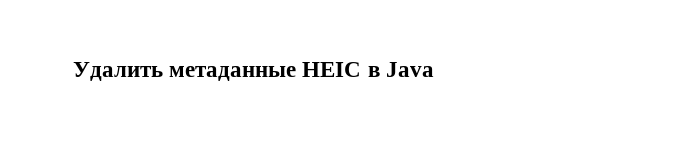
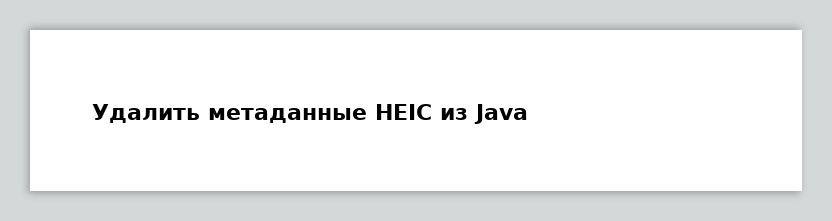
- Удалить метаданные HEIC в Java
+ Удалить метаданные HEIC из Java

